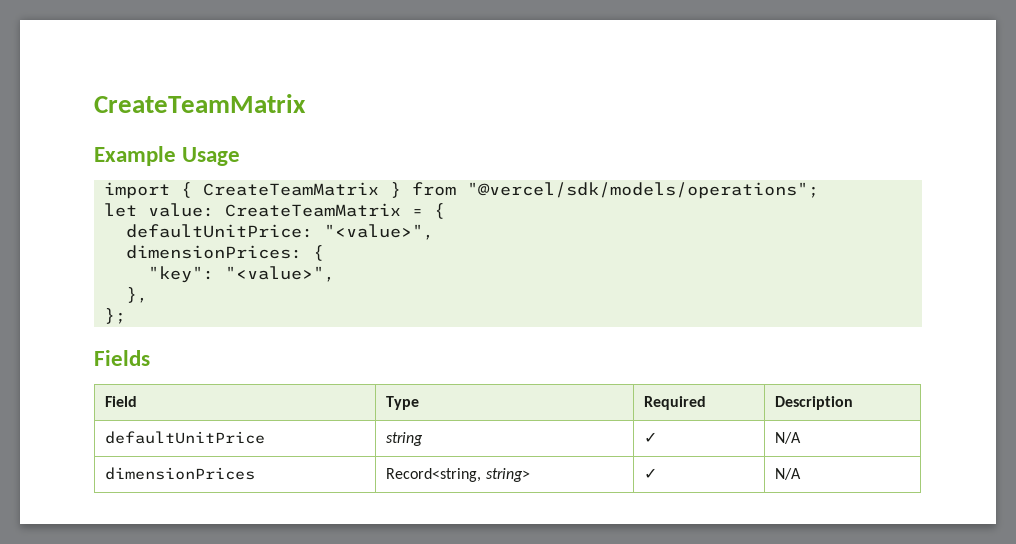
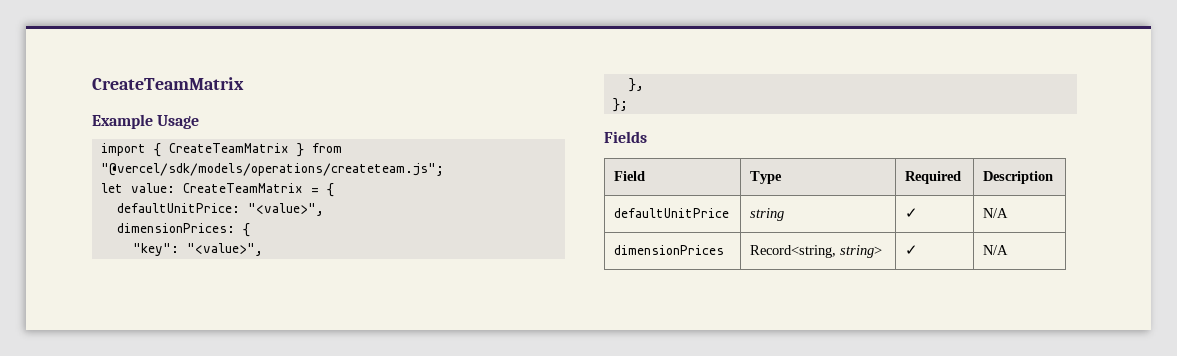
- import { CreateTeamMatrix } from "@vercel/sdk/models/operations";
+ import { CreateTeamMatrix } from "@vercel/sdk/models/operations/createteam.js";

